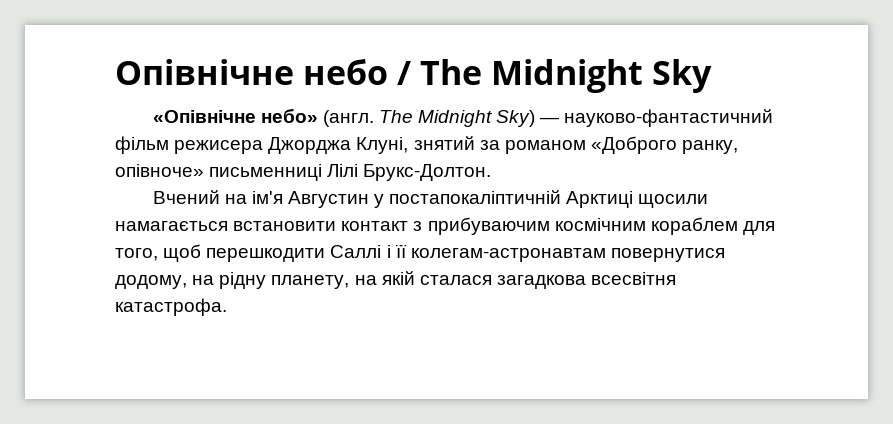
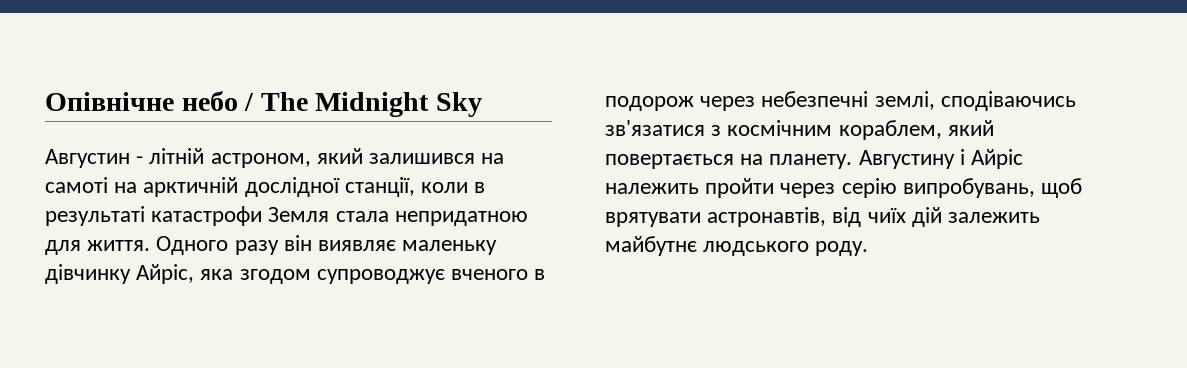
- «Опівнічне небо» (англ. The Midnight Sky) — науково-фантастичний фільм режисера Джорджа Клуні, знятий за романом «Доброго ранку, опівноче» письменниці Лілі Брукс-Долтон.
- Вчений на ім'я Августин у постапокаліптичній Арктиці щосили намагається встановити контакт з прибуваючим космічним кораблем для того, щоб перешкодити Саллі і її колегам-астронавтам повернутися додому, на рідну планету, на якій сталася загадкова всесвітня катастрофа.
+ Августин - літній астроном, який залишився на самоті на арктичній дослідної станції, коли в результаті катастрофи Земля стала непридатною для життя. Одного разу він виявляє маленьку дівчинку Айріс, яка згодом супроводжує вченого в подорож через небезпечні землі, сподіваючись зв'язатися з космічним кораблем, який повертається на планету. Августину і Айріс належить пройти через серію випробувань, щоб врятувати астронавтів, від чиїх дій залежить майбутнє людського роду.

